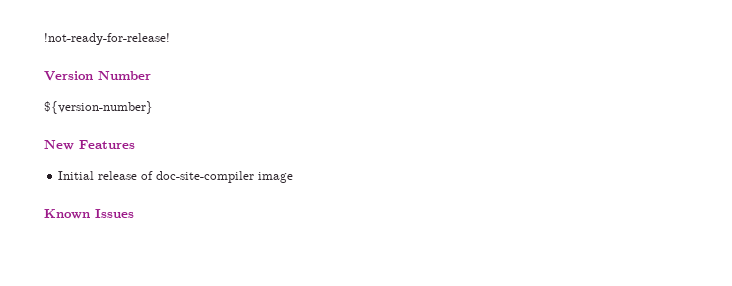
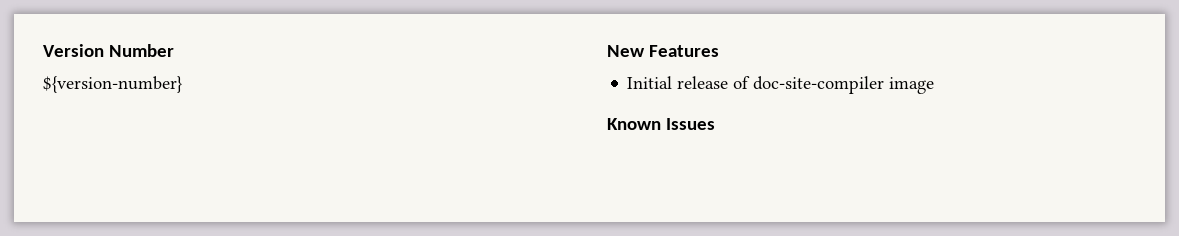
- !not-ready-for-release!

